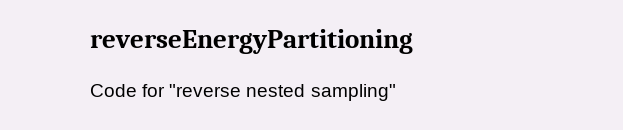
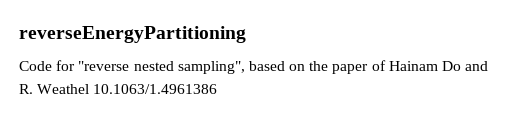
- Code for "reverse nested sampling"
+ Code for "reverse nested sampling", based on the paper of Hainam Do and R. Weathel 10.1063/1.4961386

